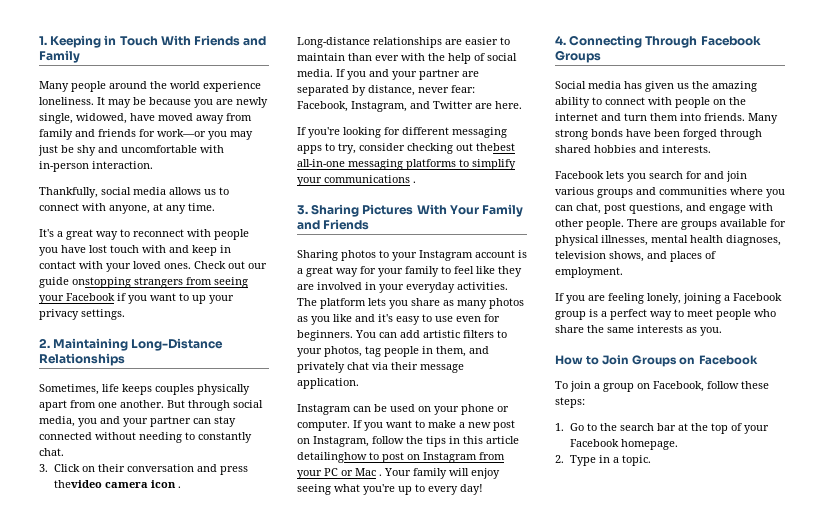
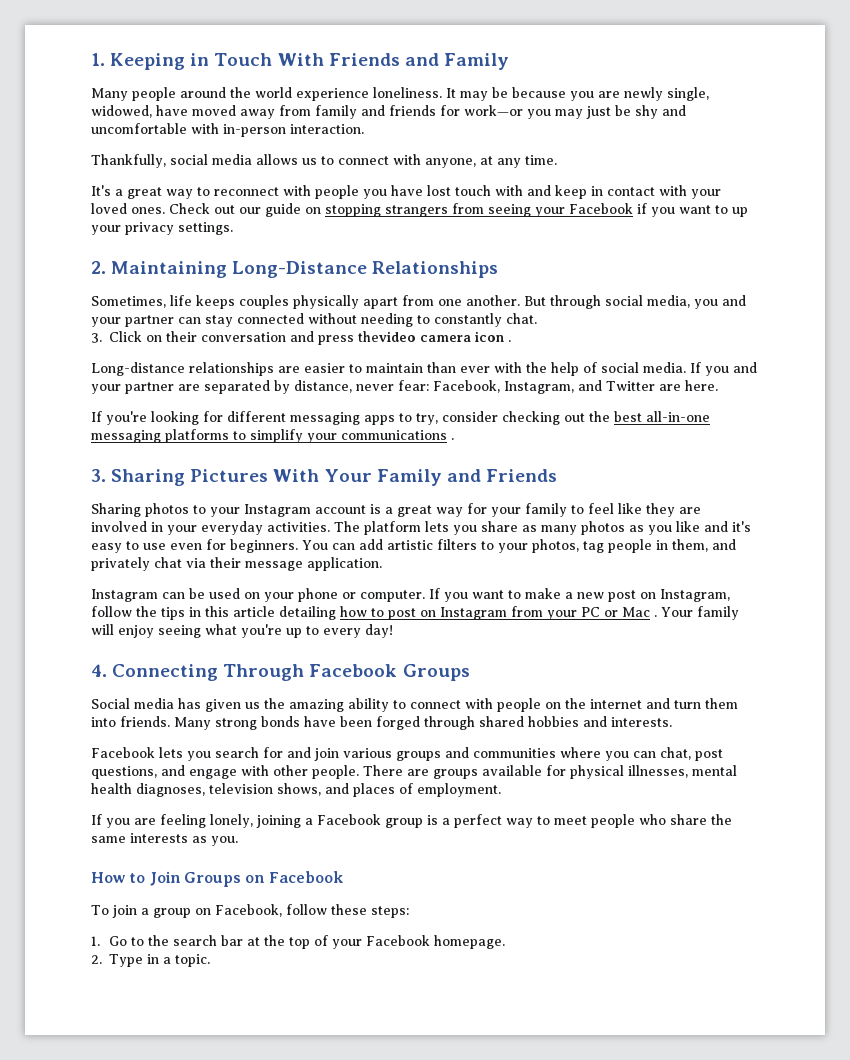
- Check out our guide onstopping strangers from seeing your Facebook if you want to up your privacy settings.
+ Check out our guide on stopping strangers from seeing your Facebook if you want to up your privacy settings.
- If you're looking for different messaging apps to try, consider checking out thebest all-in-one messaging platforms to simplify your communications .
+ If you're looking for different messaging apps to try, consider checking out the best all-in-one messaging platforms to simplify your communications .
- If you want to make a new post on Instagram, follow the tips in this article detailinghow to post on Instagram from your PC or Mac .
+ If you want to make a new post on Instagram, follow the tips in this article detailing how to post on Instagram from your PC or Mac .

